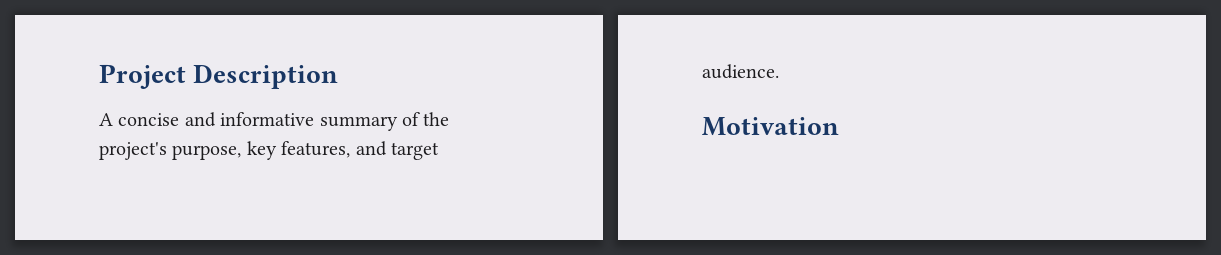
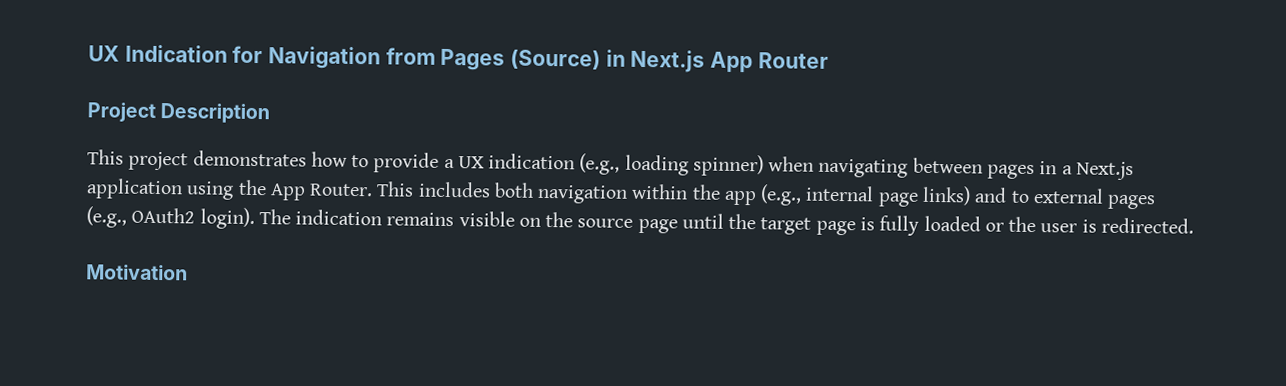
+ UX Indication for Navigation from Pages (Source) in Next.js App Router
  Project Description
- A concise and informative summary of the project's purpose, key features, and target audience.
+ This project demonstrates how to provide a UX indication (e.g., loading spinner) when navigating between pages in a Next.js application using the App Router. This includes both navigation within the app (e.g., internal page links) and to external pages (e.g., OAuth2 login). The indication remains visible on the source page until the target page is fully loaded or the user is redirected.

